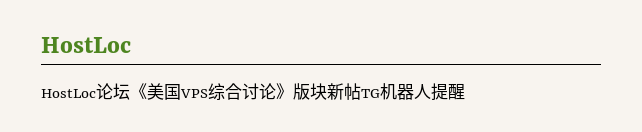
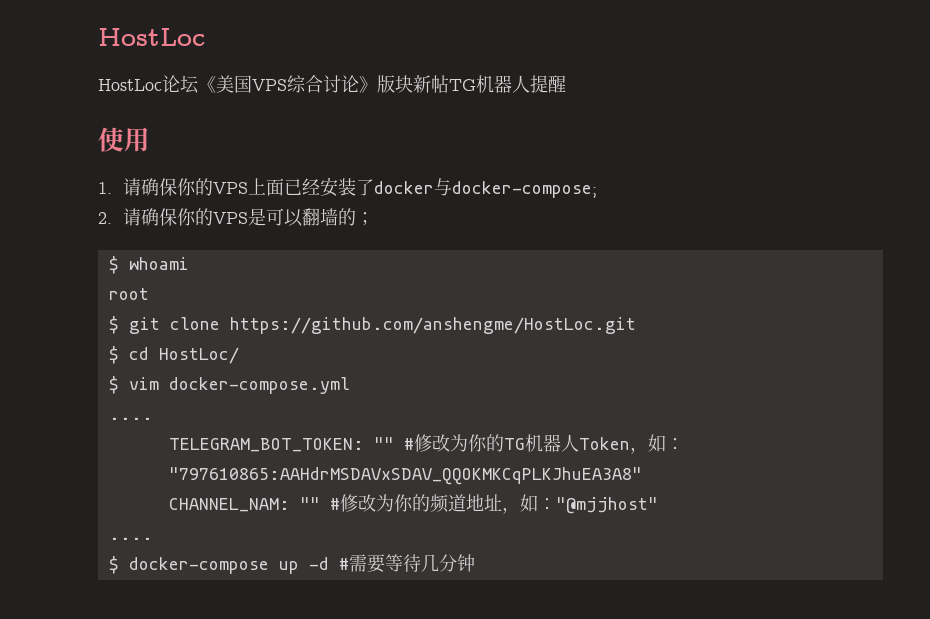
+ 使用
+ 1.请确保你的VPS上面已经安装了docker与docker-compose;
+ 2.请确保你的VPS是可以翻墙的；
+ $ whoami
+ root
+ $ git clone https://github.com/anshengme/HostLoc.git
+ $ cd HostLoc/
+ $ vim docker-compose.yml
+ ....
+ TELEGRAM_BOT_TOKEN: "" #修改为你的TG机器人Token，如："797610865:AAHdrMSDAVxSDAV_QQOKMKCqPLKJhuEA3A8"
+ CHANNEL_NAM: "" #修改为你的频道地址，如："@mjjhost"
+ ....
+ $ docker-compose up -d #需要等待几分钟

